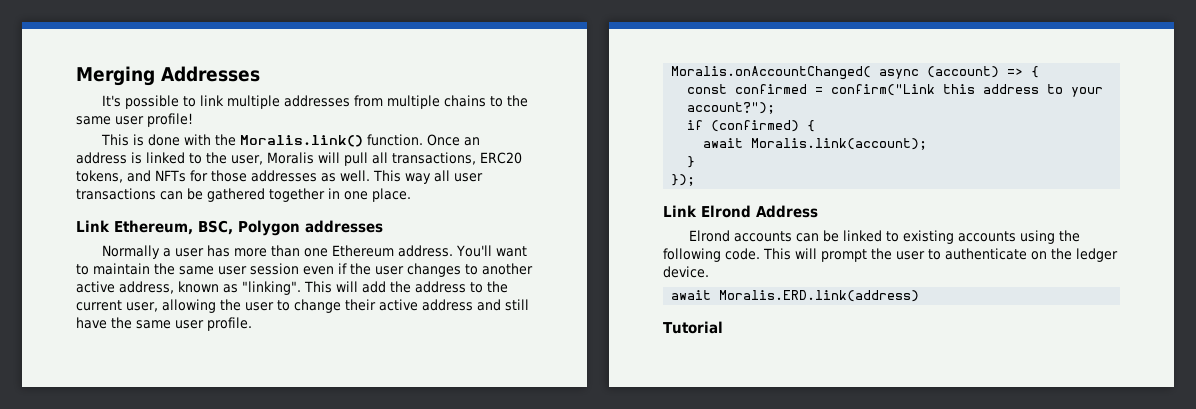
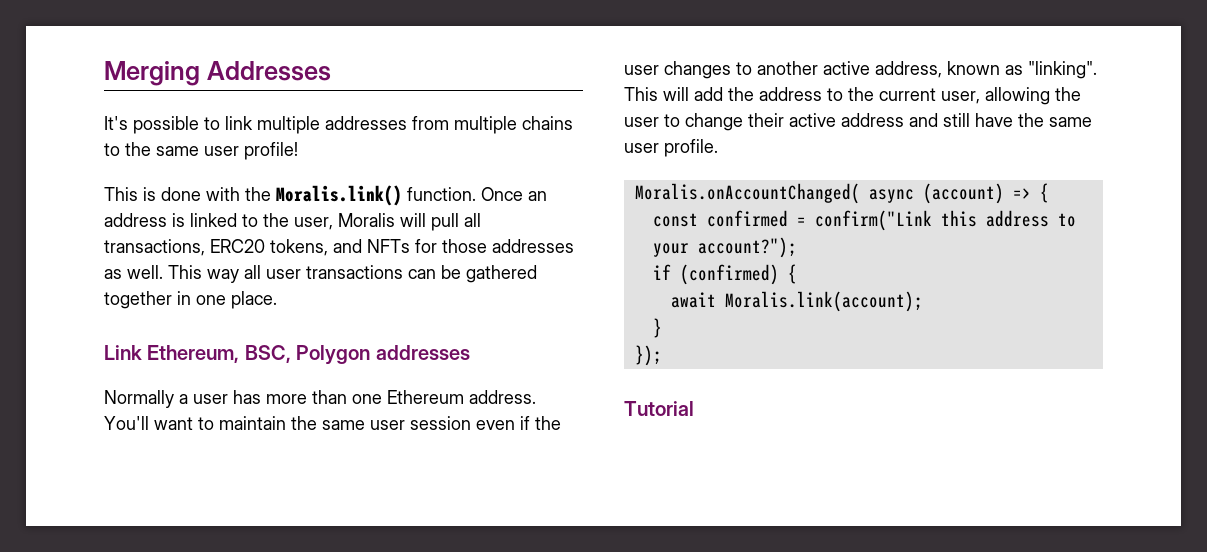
- Link Elrond Address
- Elrond accounts can be linked to existing accounts using the following code. This will prompt the user to authenticate on the ledger device.
- await Moralis.ERD.link(address)

